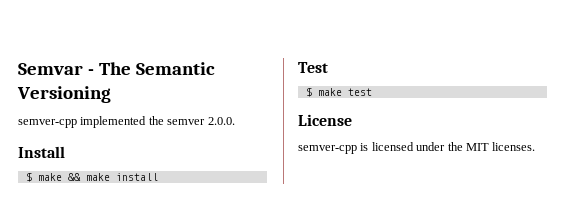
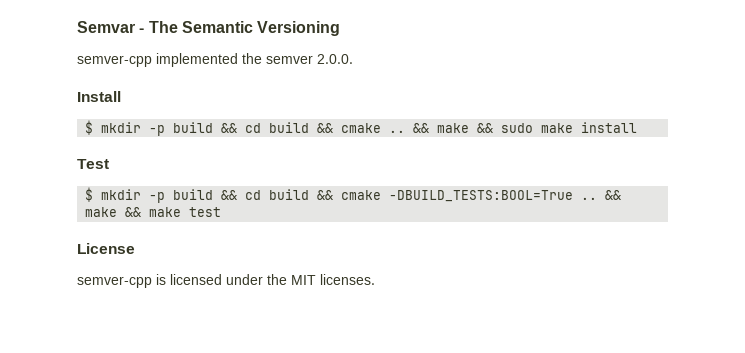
- $ make && make install
+ $ mkdir -p build && cd build && cmake .. && make && sudo make install
- $ make test
+ $ mkdir -p build && cd build && cmake -DBUILD_TESTS:BOOL=True .. && make && make test

